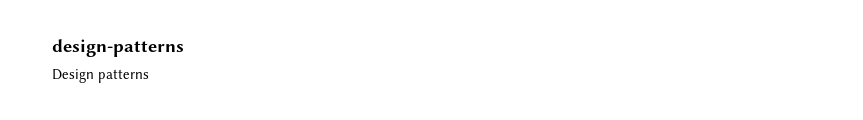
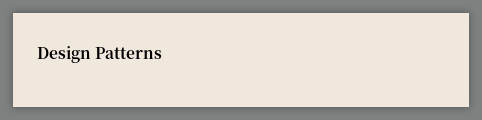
- design-patterns
- Design patterns
+ Design Patterns

